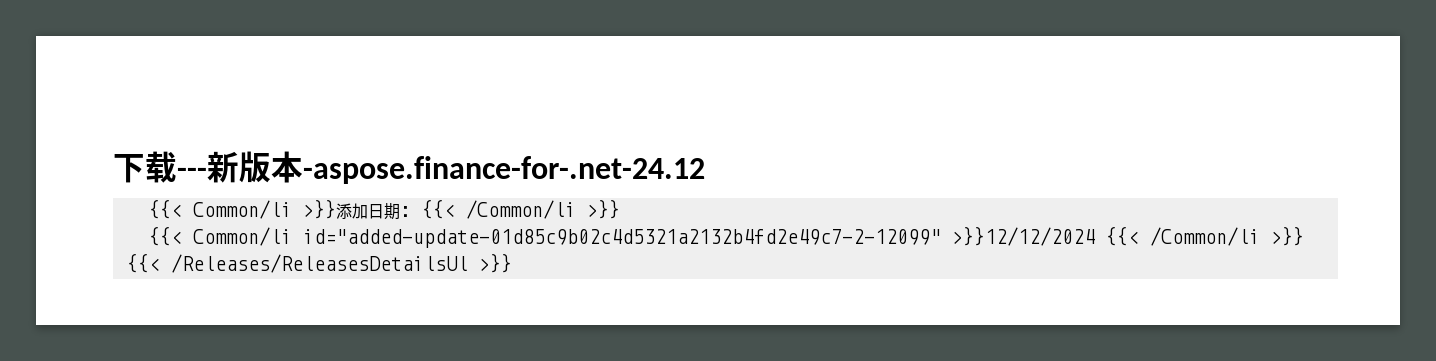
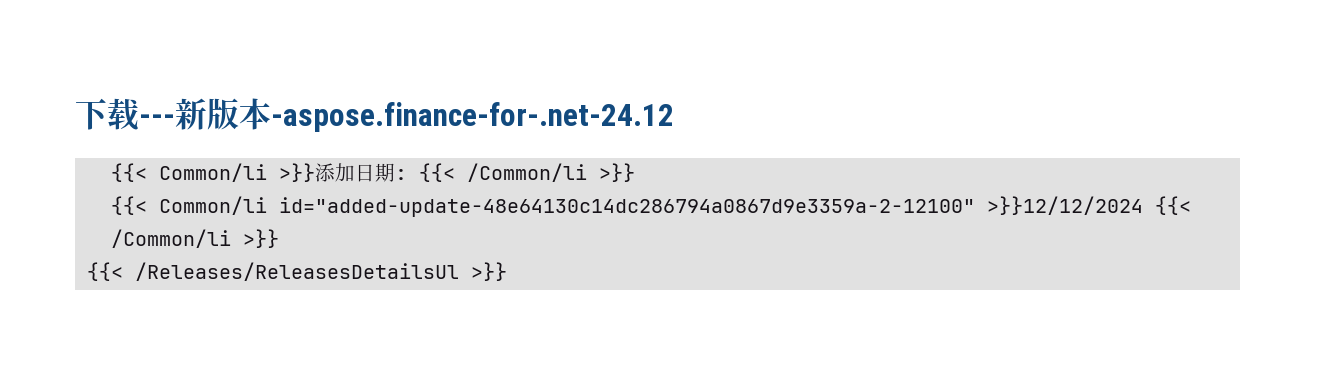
- {{< Common/li id="added-update-01d85c9b02c4d5321a2132b4fd2e49c7-2-12099" >}}12/12/2024 {{< /Common/li >}}
+ {{< Common/li id="added-update-48e64130c14dc286794a0867d9e3359a-2-12100" >}}12/12/2024 {{< /Common/li >}}

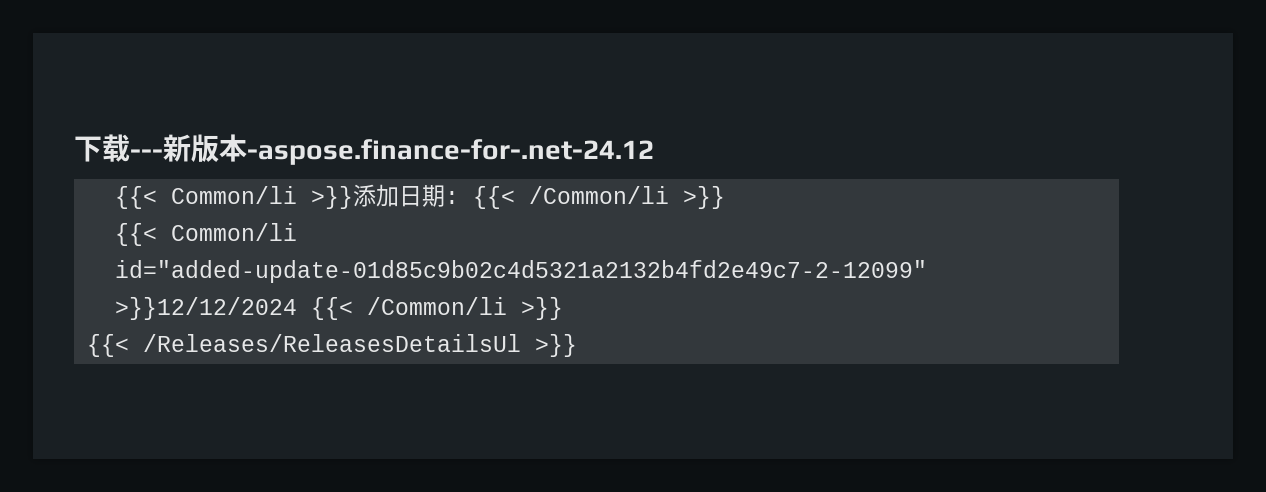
- {{< Common/li id="added-update-48e64130c14dc286794a0867d9e3359a-2-12100" >}}12/12/2024 {{< /Common/li >}}
+ {{< Common/li id="added-update-01d85c9b02c4d5321a2132b4fd2e49c7-2-12099" >}}12/12/2024 {{< /Common/li >}}

